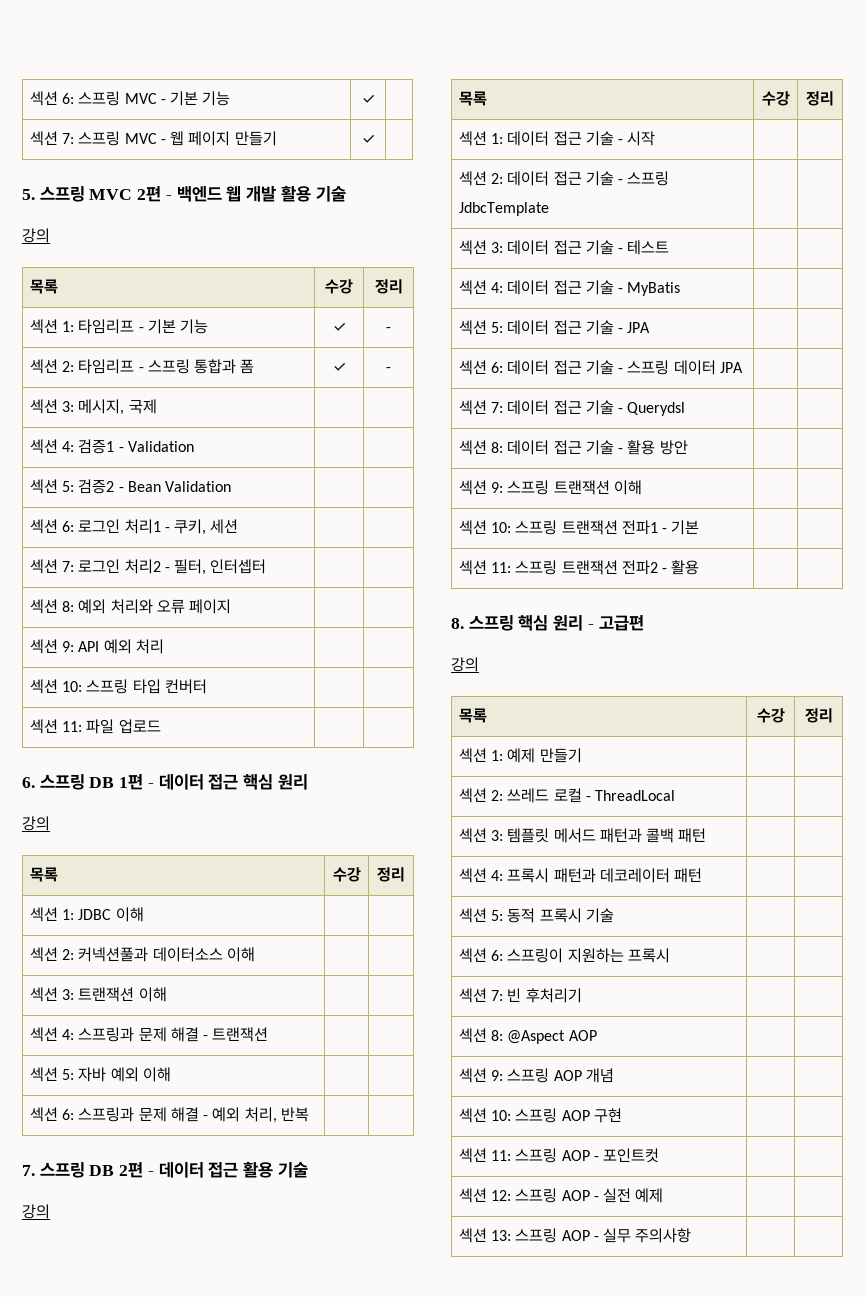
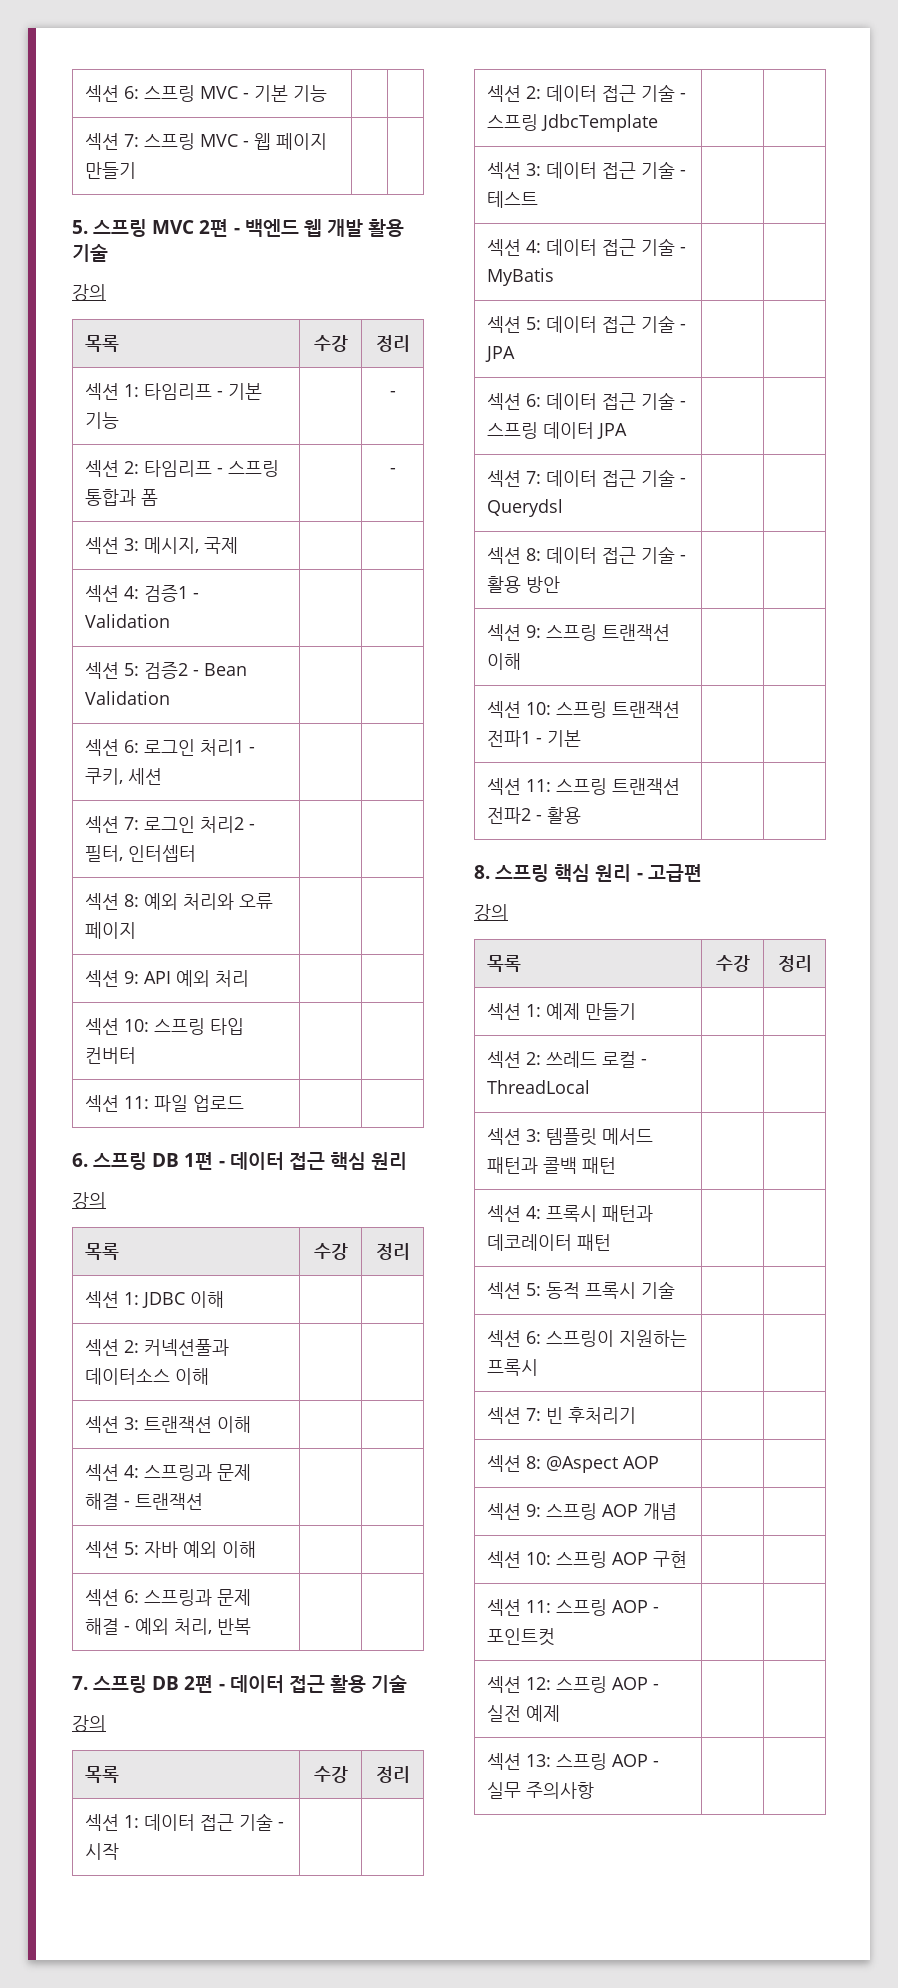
- 섹션 6: 스프링 MVC - 기본 기능 | ✓ |
+ 섹션 6: 스프링 MVC - 기본 기능 | |
- 섹션 7: 스프링 MVC - 웹 페이지 만들기 | ✓ |
+ 섹션 7: 스프링 MVC - 웹 페이지 만들기 | |
- 섹션 1: 타임리프 - 기본 기능 | ✓ | -
+ 섹션 1: 타임리프 - 기본 기능 | | -
- 섹션 2: 타임리프 - 스프링 통합과 폼 | ✓ | -
+ 섹션 2: 타임리프 - 스프링 통합과 폼 | | -

